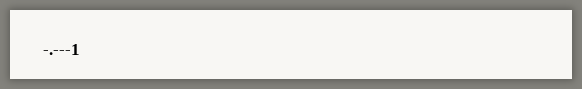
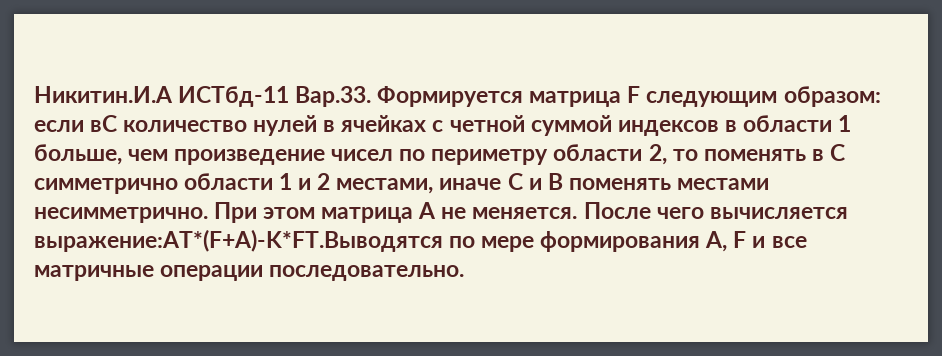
- -.---1
+ Никитин.И.А ИСТбд-11 Вар.33. Формируется матрица F следующим образом: если вС количество нулей в ячейках с четной суммой индексов в области 1 больше, чем произведение чисел по периметру области 2, то поменять в С симметрично области 1 и 2 местами, иначе С и В поменять местами несимметрично. При этом матрица А не меняется. После чего вычисляется выражение:AT*(F+А)-K*FT.Выводятся по мере формирования А, F и все матричные операции последовательно.

